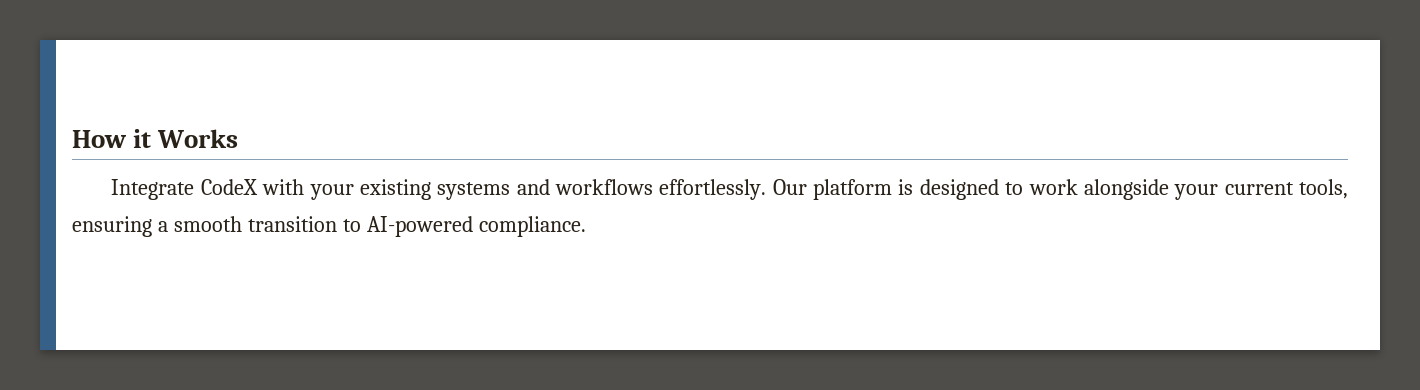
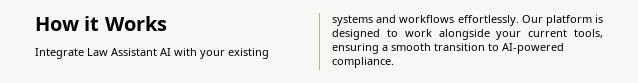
- Integrate CodeX with your existing systems and workflows effortlessly.
+ Integrate Law Assistant AI with your existing systems and workflows effortlessly.

